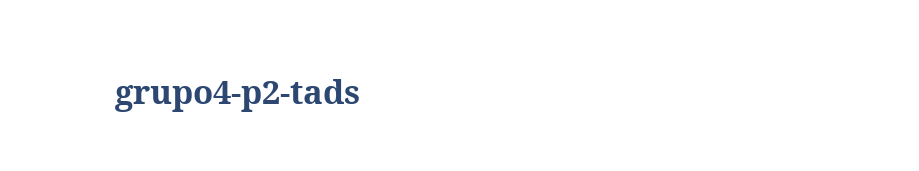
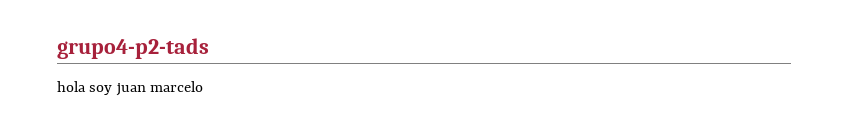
+ hola soy juan marcelo

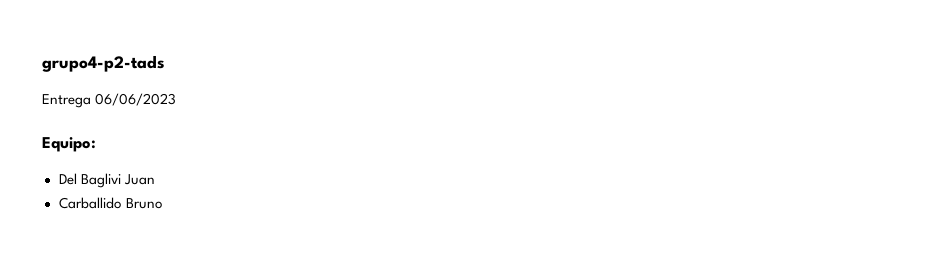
- hola soy juan marcelo
+ Entrega 06/06/2023
+ Equipo:
+ Del Baglivi Juan
+ Carballido Bruno

